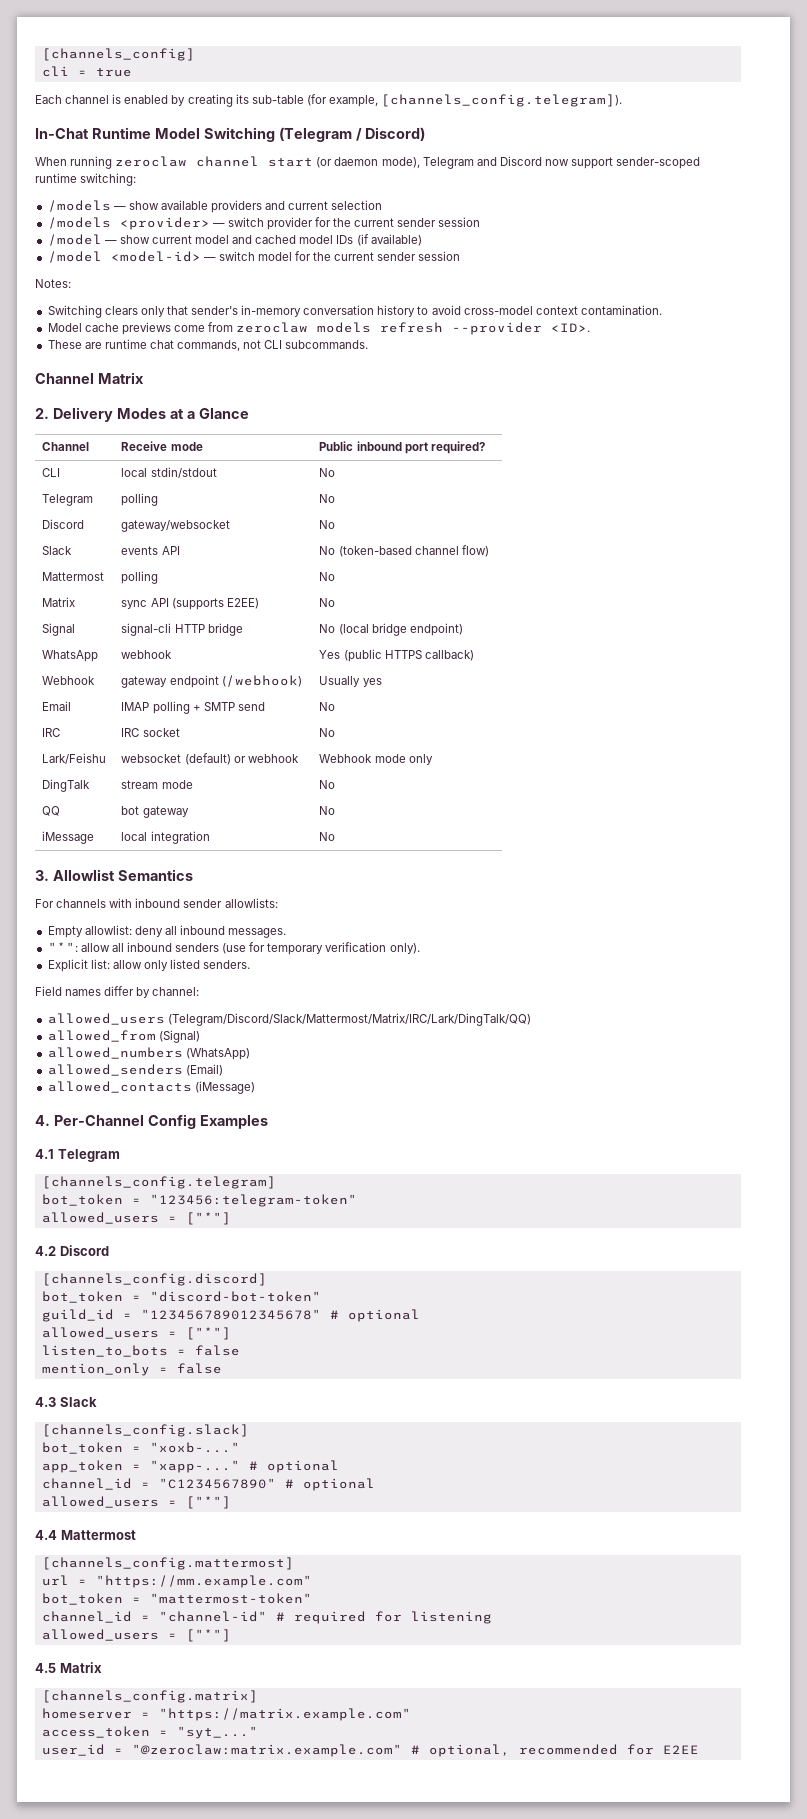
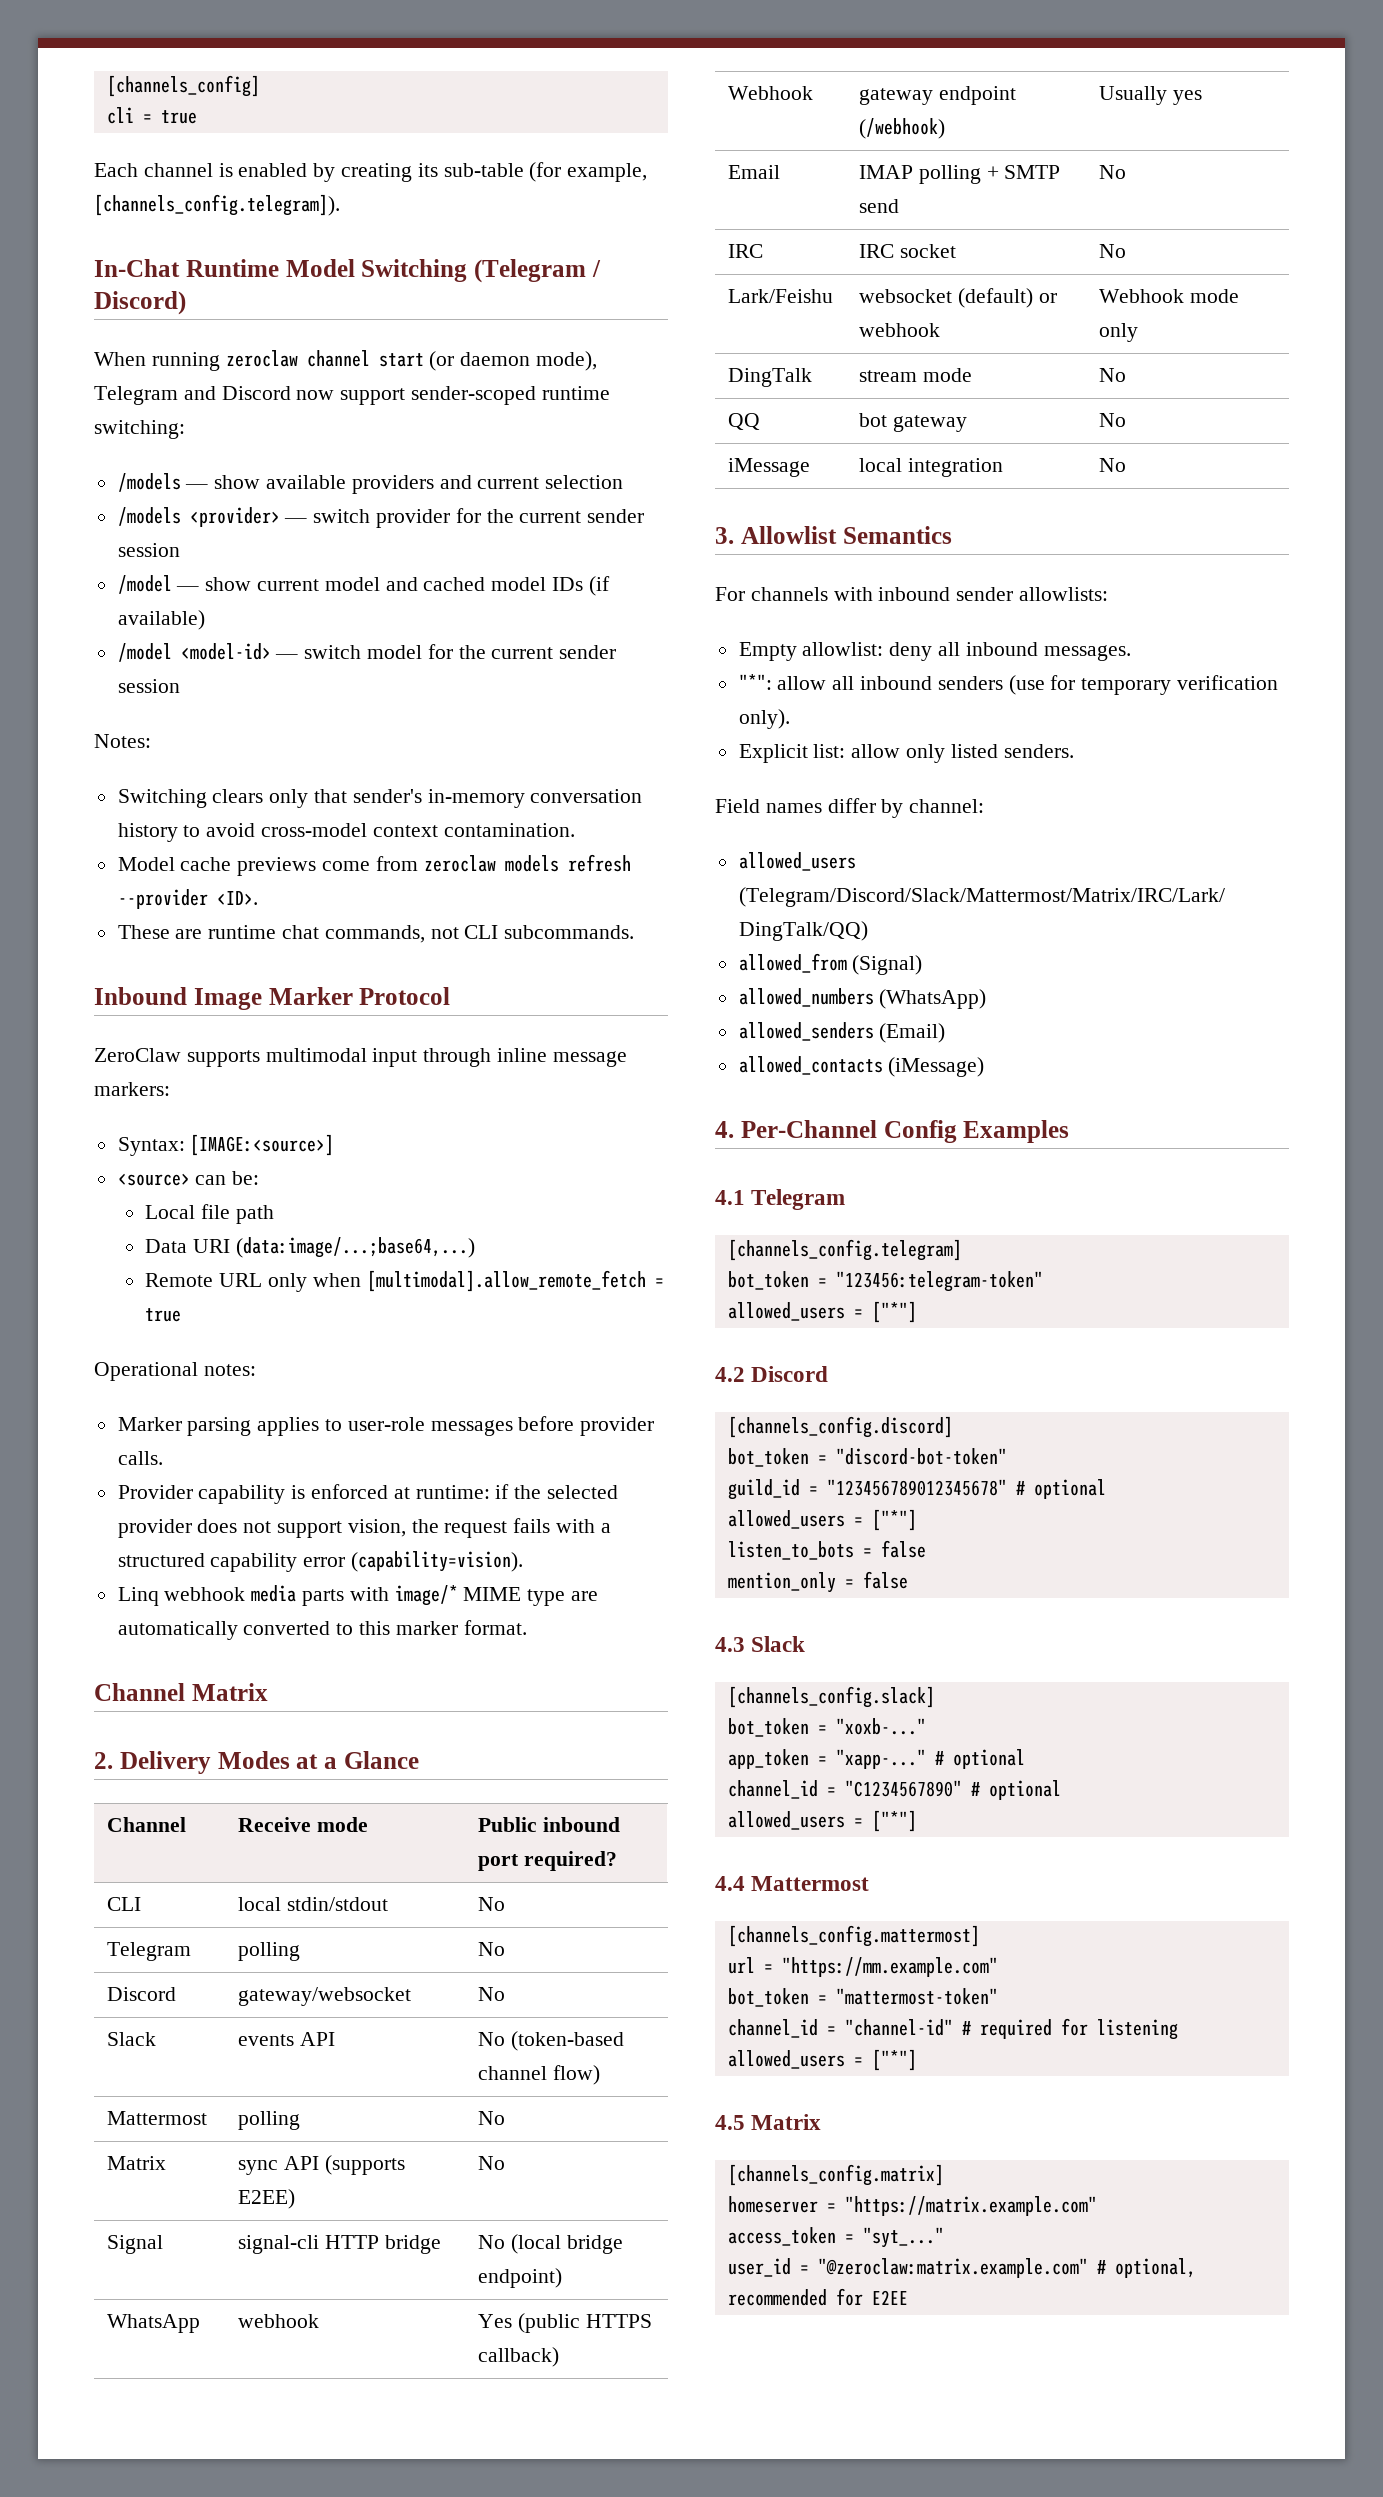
+ Inbound Image Marker Protocol
+ ZeroClaw supports multimodal input through inline message markers:
+ Syntax: [IMAGE:<source>]
+ <source> can be:
+ Local file path
+ Data URI (data:image/...;base64,...)
+ Remote URL only when [multimodal].allow_remote_fetch = true
+ Operational notes:
+ Marker parsing applies to user-role messages before provider calls.
+ Provider capability is enforced at runtime: if the selected provider does not support vision, the request fails with a structured capability error (capability=vision).
+ Linq webhook media parts with image/* MIME type are automatically converted to this marker format.

